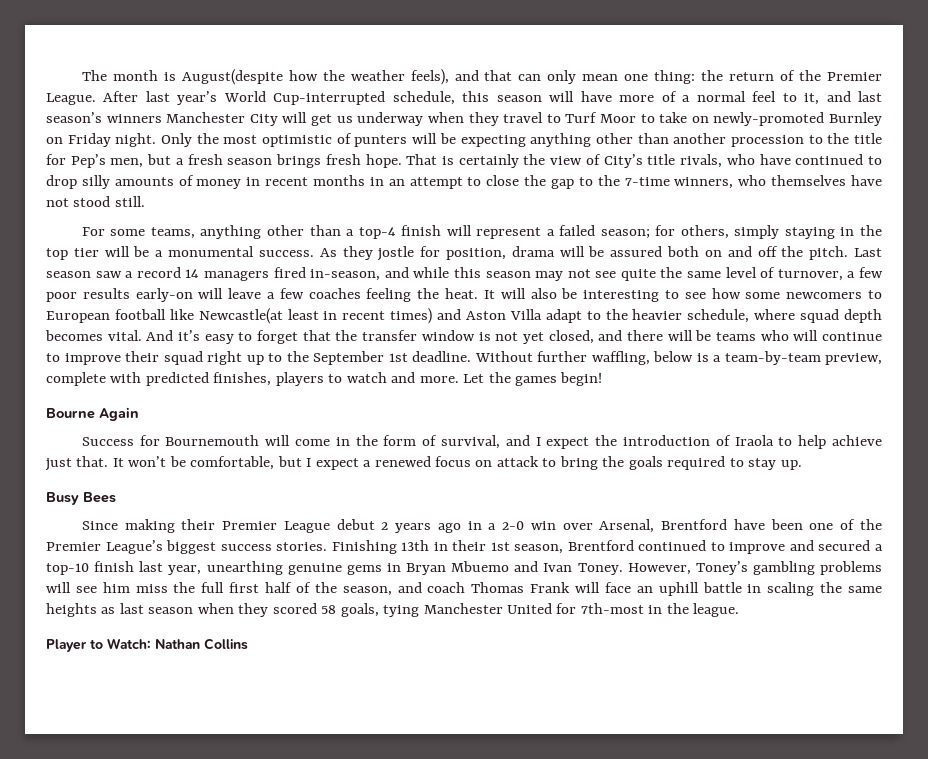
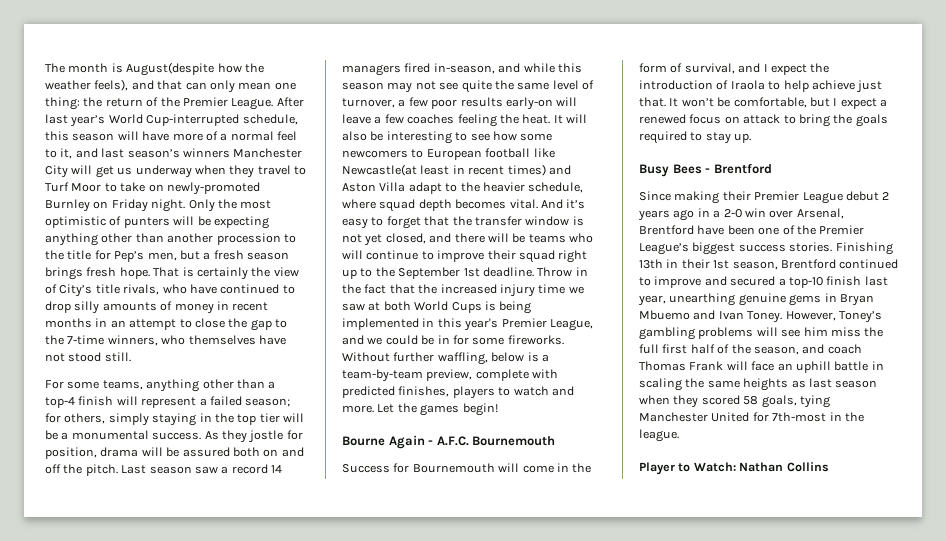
+ Throw in the fact that the increased injury time we saw at both World Cups is being implemented in this year's Premier League, and we could be in for some fireworks.
- Bourne Again
+ Bourne Again - A.F.C. Bournemouth
- Busy Bees
+ Busy Bees - Brentford

